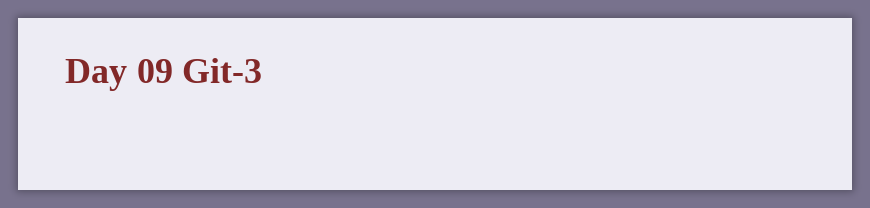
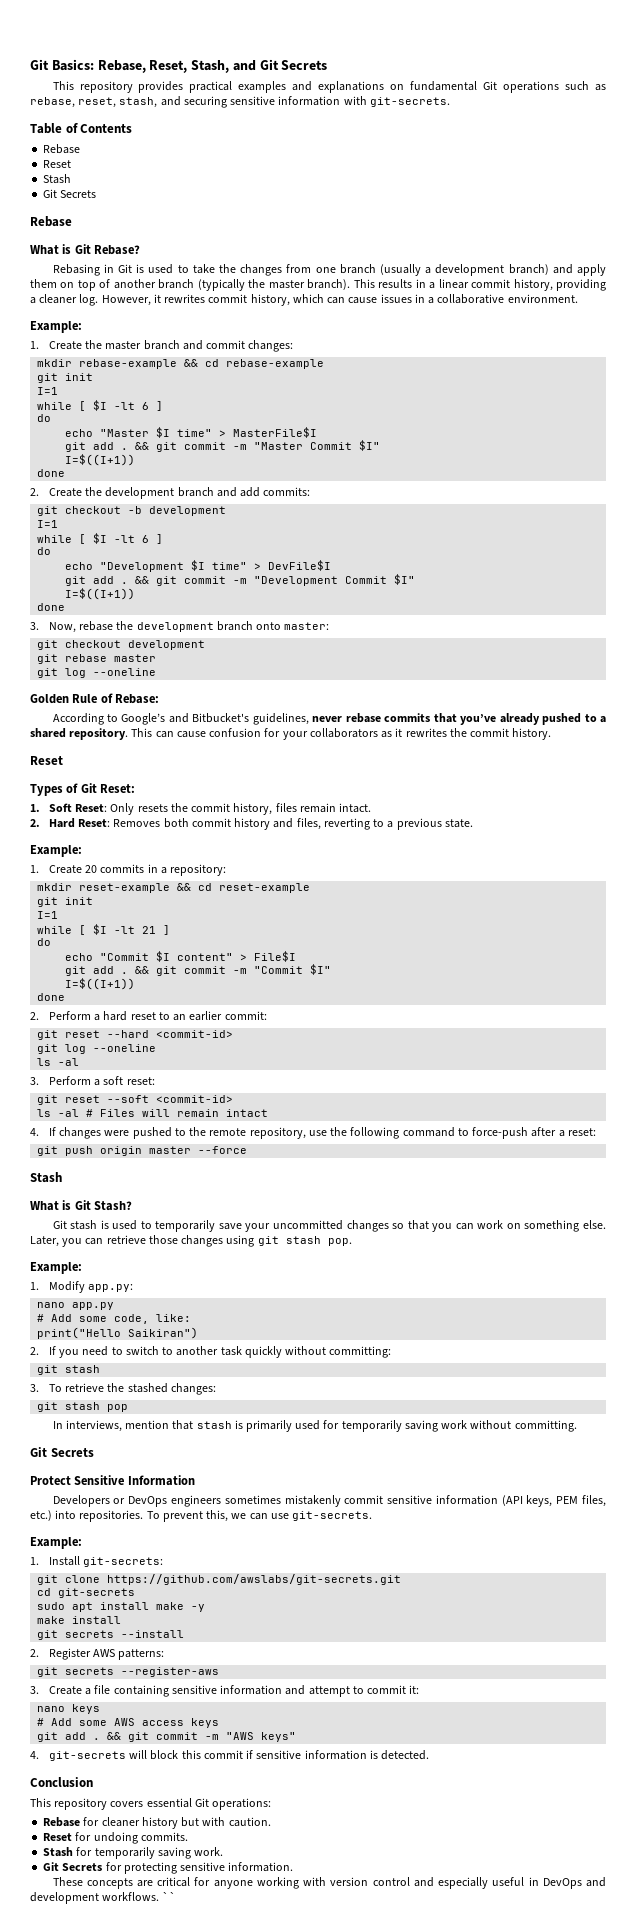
- Day 09 Git-3
+ Git Basics: Rebase, Reset, Stash, and Git Secrets
+ This repository provides practical examples and explanations on fundamental Git operations such as rebase, reset, stash, and securing sensitive information with git-secrets.
+ Table of Contents
+ Rebase
+ Reset
+ Stash
+ Git Secrets
+ Rebase
+ What is Git Rebase?
+ Rebasing in Git is used to take the changes from one branch (usually a development branch) and apply them on top of another branch (typically the master branch). This results in a linear commit history, providing a cleaner log. However, it rewrites commit history, which can cause issues in a collaborative environment.
+ Example:
+ 1. Create the master branch and commit changes:
+ mkdir rebase-example && cd rebase-example
+ git init
+ I=1
+ while [ $I -lt 6 ]
+ do
+ echo "Master $I time" > MasterFile$I
+ git add . && git commit -m "Master Commit $I"
+ I=$((I+1))
+ done
+ 2. Create the development branch and add commits:
+ git checkout -b development
+ I=1
+ while [ $I -lt 6 ]
+ do
+ echo "Development $I time" > DevFile$I
+ git add . && git commit -m "Development Commit $I"
+ I=$((I+1))
+ done
+ 3. Now, rebase the development branch onto master:
+ git checkout development
+ git rebase master
+ git log --oneline
+ Golden Rule of Rebase:
+ According to Google’s and Bitbucket's guidelines, never rebase commits that you’ve already pushed to a shared repository. This can cause confusion for your collaborators as it rewrites the commit history.
+ Reset
+ Types of Git Reset:
+ 1. Soft Reset: Only resets the commit history, files remain intact.
+ 2. Hard Reset: Removes both commit history and files, reverting to a previous state.
+ Example:
+ 1. Create 20 commits in a repository:
+ mkdir reset-example && cd reset-example
+ git init
+ I=1
+ while [ $I -lt 21 ]
+ do
+ echo "Commit $I content" > File$I
+ git add . && git commit -m "Commit $I"
+ I=$((I+1))
+ done
+ 2. Perform a hard reset to an earlier commit:
+ git reset --hard <commit-id>
+ git log --oneline
+ ls -al
+ 3. Perform a soft reset:
+ git reset --soft <commit-id>
+ ls -al # Files will remain intact
+ 4. If changes were pushed to the remote repository, use the following command to force-push after a reset:
+ git push origin master --force
+ Stash
+ What is Git Stash?
+ Git stash is used to temporarily save your uncommitted changes so that you can work on something else. Later, you can retrieve those changes using git stash pop.
+ Example:
+ 1. Modify app.py:
+ nano app.py
+ # Add some code, like:
+ print("Hello Saikiran")
+ 2. If you need to switch to another task quickly without committing:
+ git stash
+ 3. To retrieve the stashed changes:
+ git stash pop
+ In interviews, mention that stash is primarily used for temporarily saving work without committing.
+ Git Secrets
+ Protect Sensitive Information
+ Developers or DevOps engineers sometimes mistakenly commit sensitive information (API keys, PEM files, etc.) into repositories. To prevent this, we can use git-secrets.
+ Example:
+ 1. Install git-secrets:
+ git clone https://github.com/awslabs/git-secrets.git
+ cd git-secrets
+ sudo apt install make -y
+ make install
+ git secrets --install
+ 2. Register AWS patterns:
+ git secrets --register-aws
+ 3. Create a file containing sensitive information and attempt to commit it:
+ nano keys
+ # Add some AWS access keys
+ git add . && git commit -m "AWS keys"
+ 4. git-secrets will block this commit if sensitive information is detected.
+ Conclusion
+ This repository covers essential Git operations:
+ Rebase for cleaner history but with caution.
+ Reset for undoing commits.
+ Stash for temporarily saving work.
+ Git Secrets for protecting sensitive information.
+ These concepts are critical for anyone working with version control and especially useful in DevOps and development workflows. ``

